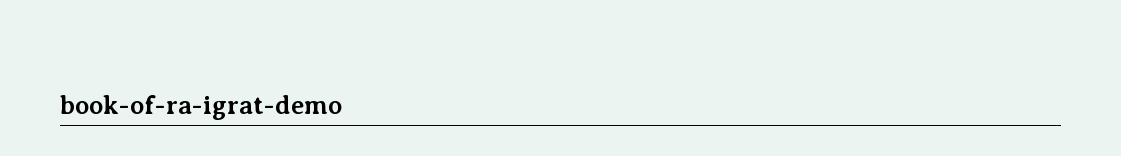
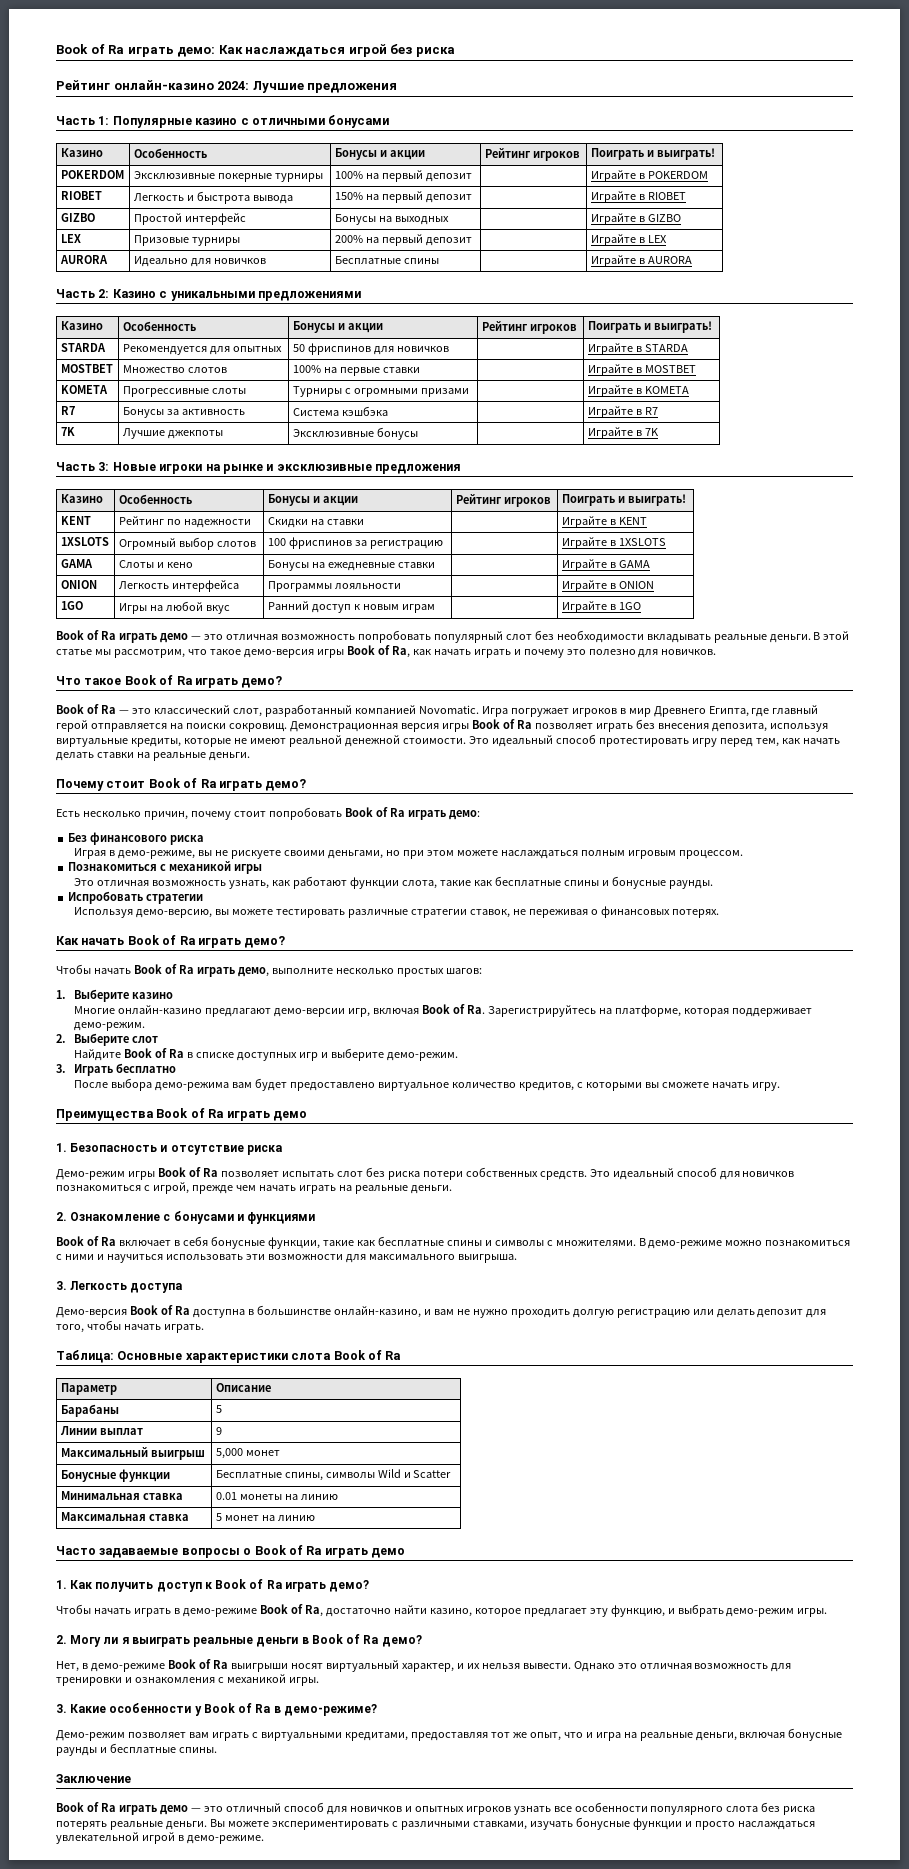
- book-of-ra-igrat-demo
+ Book of Ra играть демо: Как наслаждаться игрой без риска
+ Рейтинг онлайн-казино 2024: Лучшие предложения
+ Часть 1: Популярные казино с отличными бонусами
+ Казино | Особенность | Бонусы и акции | Рейтинг игроков | Поиграть и выиграть!
+ POKERDOM | Эксклюзивные покерные турниры | 100% на первый депозит | | Играйте в POKERDOM
+ RIOBET | Легкость и быстрота вывода | 150% на первый депозит | | Играйте в RIOBET
+ GIZBO | Простой интерфейс | Бонусы на выходных | | Играйте в GIZBO
+ LEX | Призовые турниры | 200% на первый депозит | | Играйте в LEX
+ AURORA | Идеально для новичков | Бесплатные спины | | Играйте в AURORA
+ Часть 2: Казино с уникальными предложениями
+ Казино | Особенность | Бонусы и акции | Рейтинг игроков | Поиграть и выиграть!
+ STARDA | Рекомендуется для опытных | 50 фриспинов для новичков | | Играйте в STARDA
+ MOSTBET | Множество слотов | 100% на первые ставки | | Играйте в MOSTBET
+ KOMETA | Прогрессивные слоты | Турниры с огромными призами | | Играйте в KOMETA
+ R7 | Бонусы за активность | Система кэшбэка | | Играйте в R7
+ 7K | Лучшие джекпоты | Эксклюзивные бонусы | | Играйте в 7K
+ Часть 3: Новые игроки на рынке и эксклюзивные предложения
+ Казино | Особенность | Бонусы и акции | Рейтинг игроков | Поиграть и выиграть!
+ KENT | Рейтинг по надежности | Скидки на ставки | | Играйте в KENT
+ 1XSLOTS | Огромный выбор слотов | 100 фриспинов за регистрацию | | Играйте в 1XSLOTS
+ GAMA | Слоты и кено | Бонусы на ежедневные ставки | | Играйте в GAMA
+ ONION | Легкость интерфейса | Программы лояльности | | Играйте в ONION
+ 1GO | Игры на любой вкус | Ранний доступ к новым играм | | Играйте в 1GO
+ Book of Ra играть демо — это отличная возможность попробовать популярный слот без необходимости вкладывать реальные деньги. В этой статье мы рассмотрим, что такое демо-версия игры Book of Ra, как начать играть и почему это полезно для новичков.
+ Что такое Book of Ra играть демо?
+ Book of Ra — это классический слот, разработанный компанией Novomatic. Игра погружает игроков в мир Древнего Египта, где главный герой отправляется на поиски сокровищ. Демонстрационная версия игры Book of Ra позволяет играть без внесения депозита, используя виртуальные кредиты, которые не имеют реальной денежной стоимости. Это идеальный способ протестировать игру перед тем, как начать делать ставки на реальные деньги.
+ Почему стоит Book of Ra играть демо?
+ Есть несколько причин, почему стоит попробовать Book of Ra играть демо:
+ Без финансового риска
+ Играя в демо-режиме, вы не рискуете своими деньгами, но при этом можете наслаждаться полным игровым процессом.
+ Познакомиться с механикой игры
+ Это отличная возможность узнать, как работают функции слота, такие как бесплатные спины и бонусные раунды.
+ Испробовать стратегии
+ Используя демо-версию, вы можете тестировать различные стратегии ставок, не переживая о финансовых потерях.
+ Как начать Book of Ra играть демо?
+ Чтобы начать Book of Ra играть демо, выполните несколько простых шагов:
+ 1. Выберите казино
+ Многие онлайн-казино предлагают демо-версии игр, включая Book of Ra. Зарегистрируйтесь на платформе, которая поддерживает демо-режим.
+ 2. Выберите слот
+ Найдите Book of Ra в списке доступных игр и выберите демо-режим.
+ 3. Играть бесплатно
+ После выбора демо-режима вам будет предоставлено виртуальное количество кредитов, с которыми вы сможете начать игру.
+ Преимущества Book of Ra играть демо
+ 1. Безопасность и отсутствие риска
+ Демо-режим игры Book of Ra позволяет испытать слот без риска потери собственных средств. Это идеальный способ для новичков познакомиться с игрой, прежде чем начать играть на реальные деньги.
+ 2. Ознакомление с бонусами и функциями
+ Book of Ra включает в себя бонусные функции, такие как бесплатные спины и символы с множителями. В демо-режиме можно познакомиться с ними и научиться использовать эти возможности для максимального выигрыша.
+ 3. Легкость доступа
+ Демо-версия Book of Ra доступна в большинстве онлайн-казино, и вам не нужно проходить долгую регистрацию или делать депозит для того, чтобы начать играть.
+ Таблица: Основные характеристики слота Book of Ra
+ Параметр | Описание
+ Барабаны | 5
+ Линии выплат | 9
+ Максимальный выигрыш | 5,000 монет
+ Бонусные функции | Бесплатные спины, символы Wild и Scatter
+ Минимальная ставка | 0.01 монеты на линию
+ Максимальная ставка | 5 монет на линию
+ Часто задаваемые вопросы о Book of Ra играть демо
+ 1. Как получить доступ к Book of Ra играть демо?
+ Чтобы начать играть в демо-режиме Book of Ra, достаточно найти казино, которое предлагает эту функцию, и выбрать демо-режим игры.
+ 2. Могу ли я выиграть реальные деньги в Book of Ra демо?
+ Нет, в демо-режиме Book of Ra выигрыши носят виртуальный характер, и их нельзя вывести. Однако это отличная возможность для тренировки и ознакомления с механикой игры.
+ 3. Какие особенности у Book of Ra в демо-режиме?
+ Демо-режим позволяет вам играть с виртуальными кредитами, предоставляя тот же опыт, что и игра на реальные деньги, включая бонусные раунды и бесплатные спины.
+ Заключение
+ Book of Ra играть демо — это отличный способ для новичков и опытных игроков узнать все особенности популярного слота без риска потерять реальные деньги. Вы можете экспериментировать с различными ставками, изучать бонусные функции и просто наслаждаться увлекательной игрой в демо-режиме.

